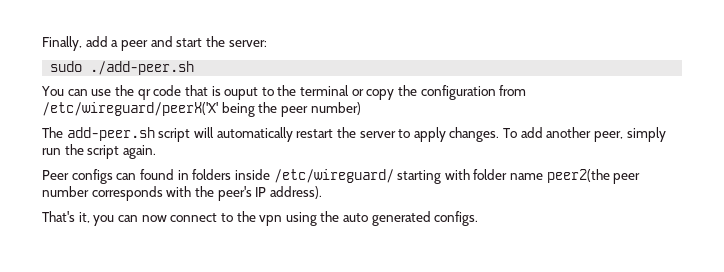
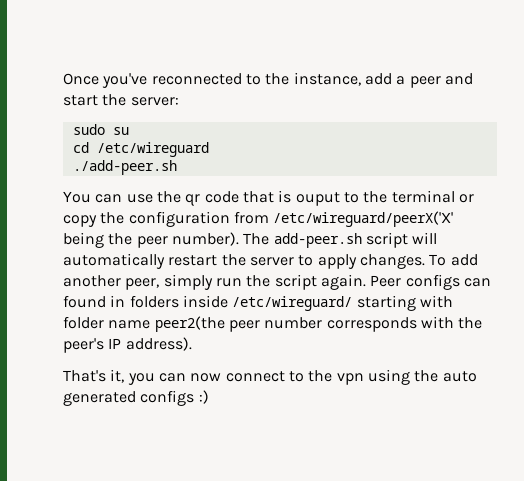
- Finally, add a peer and start the server:
+ Once you've reconnected to the instance, add a peer and start the server:
- sudo ./add-peer.sh
+ sudo su
+ cd /etc/wireguard
+ ./add-peer.sh
- You can use the qr code that is ouput to the terminal or copy the configuration from /etc/wireguard/peerX('X' being the peer number)
- The add-peer.sh script will automatically restart the server to apply changes.
+ You can use the qr code that is ouput to the terminal or copy the configuration from /etc/wireguard/peerX('X' being the peer number). The add-peer.sh script will automatically restart the server to apply changes.
- To add another peer, simply run the script again.
- Peer configs can found in folders inside /etc/wireguard/ starting with folder name peer2(the peer number corresponds with the peer's IP address).
+ To add another peer, simply run the script again. Peer configs can found in folders inside /etc/wireguard/ starting with folder name peer2(the peer number corresponds with the peer's IP address).
- That's it, you can now connect to the vpn using the auto generated configs.
+ That's it, you can now connect to the vpn using the auto generated configs :)

